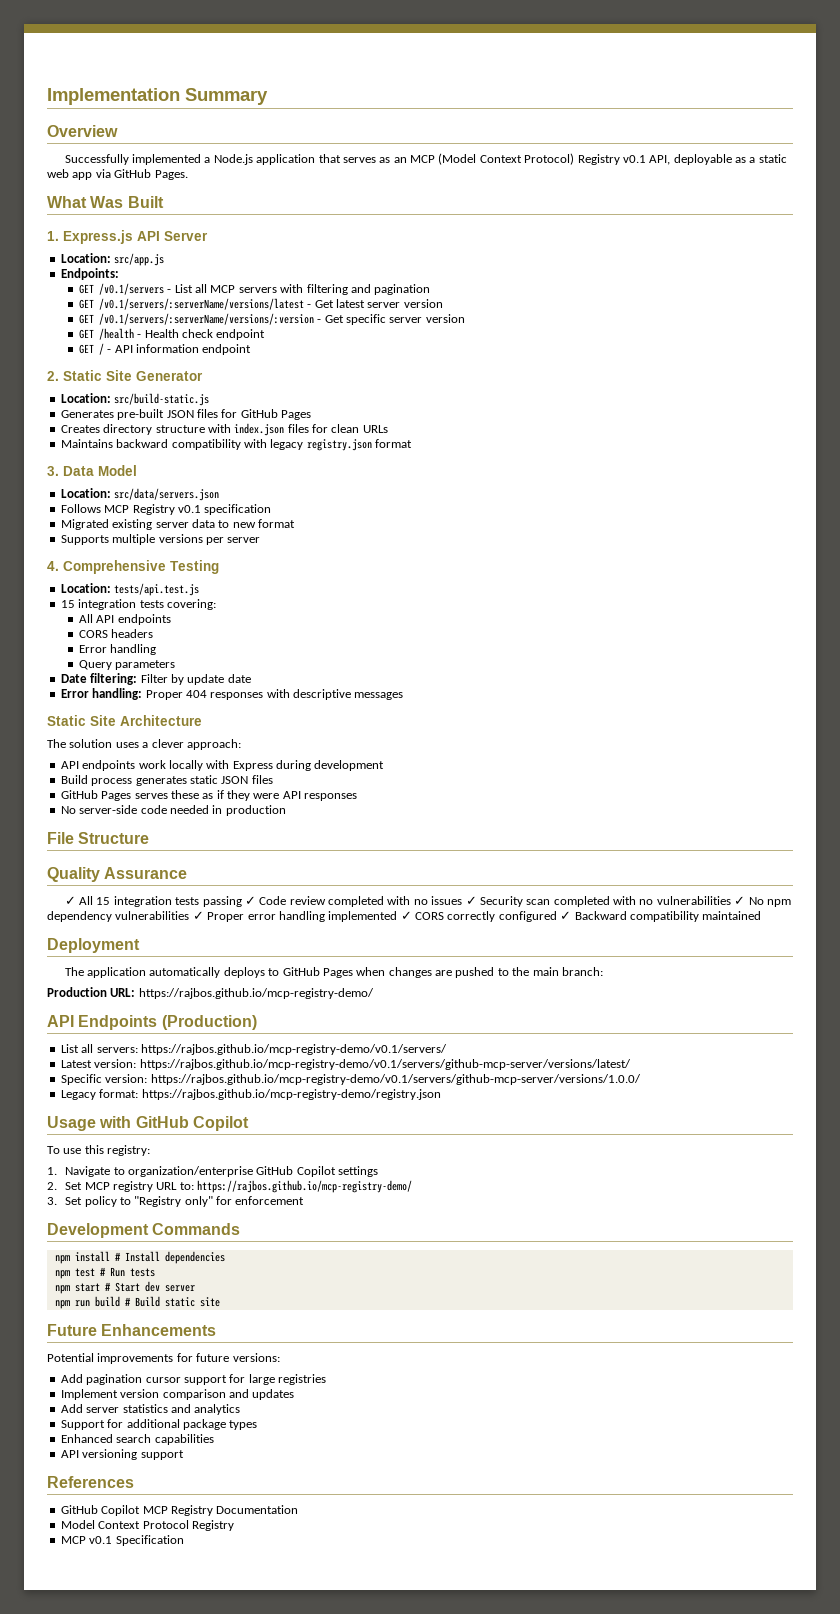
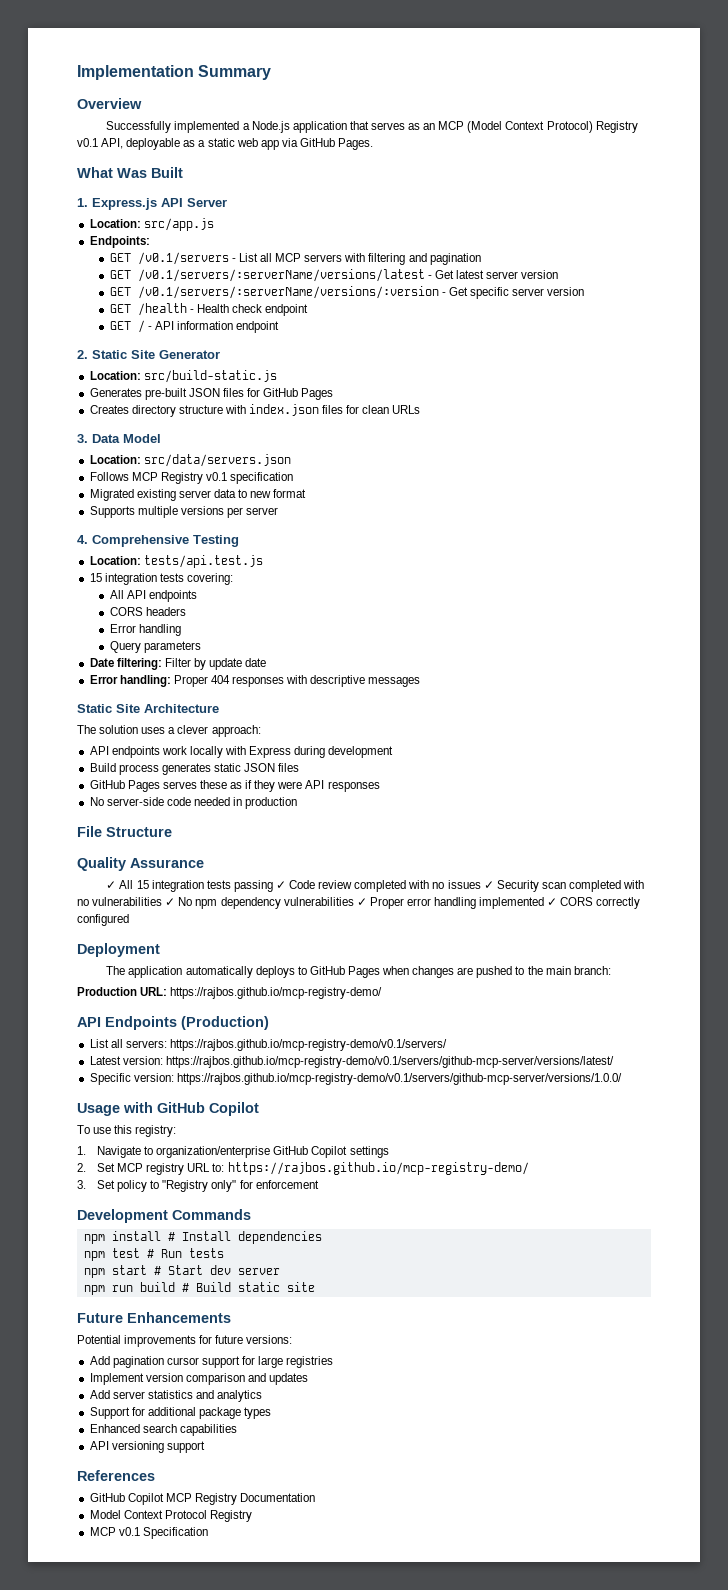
- Maintains backward compatibility with legacy registry.json format
- ✓ All 15 integration tests passing ✓ Code review completed with no issues ✓ Security scan completed with no vulnerabilities ✓ No npm dependency vulnerabilities ✓ Proper error handling implemented ✓ CORS correctly configured ✓ Backward compatibility maintained
+ ✓ All 15 integration tests passing ✓ Code review completed with no issues ✓ Security scan completed with no vulnerabilities ✓ No npm dependency vulnerabilities ✓ Proper error handling implemented ✓ CORS correctly configured
- Legacy format: https://rajbos.github.io/mcp-registry-demo/registry.json

